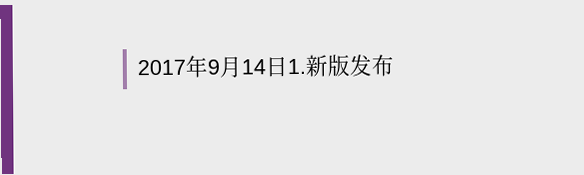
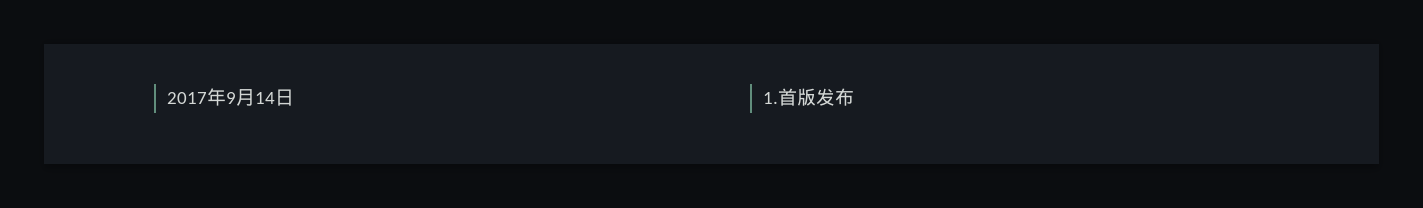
- 2017年9月14日1.新版发布
+ 2017年9月14日
+ 1.首版发布

